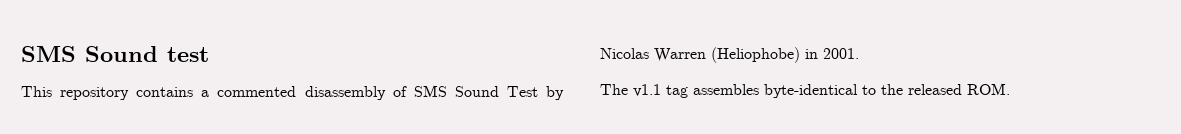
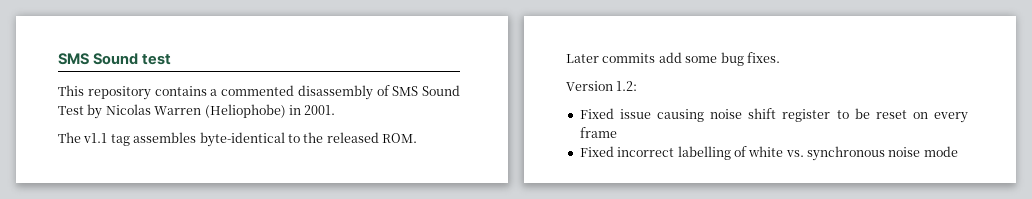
+ Later commits add some bug fixes.
+ Version 1.2:
+ Fixed issue causing noise shift register to be reset on every frame
+ Fixed incorrect labelling of white vs. synchronous noise mode

